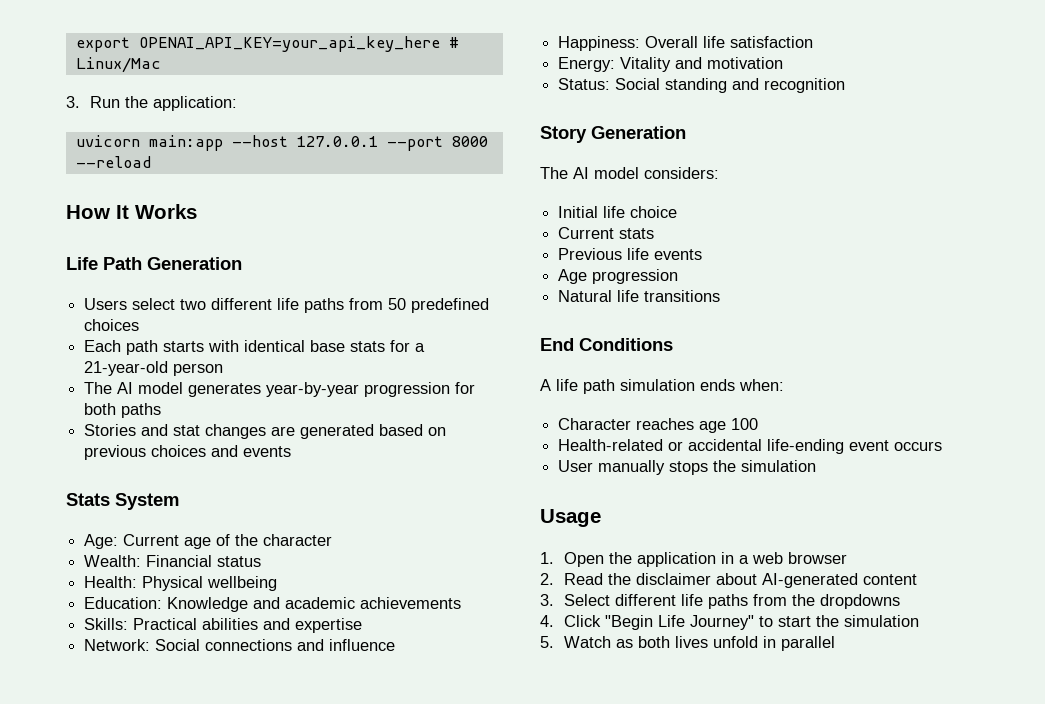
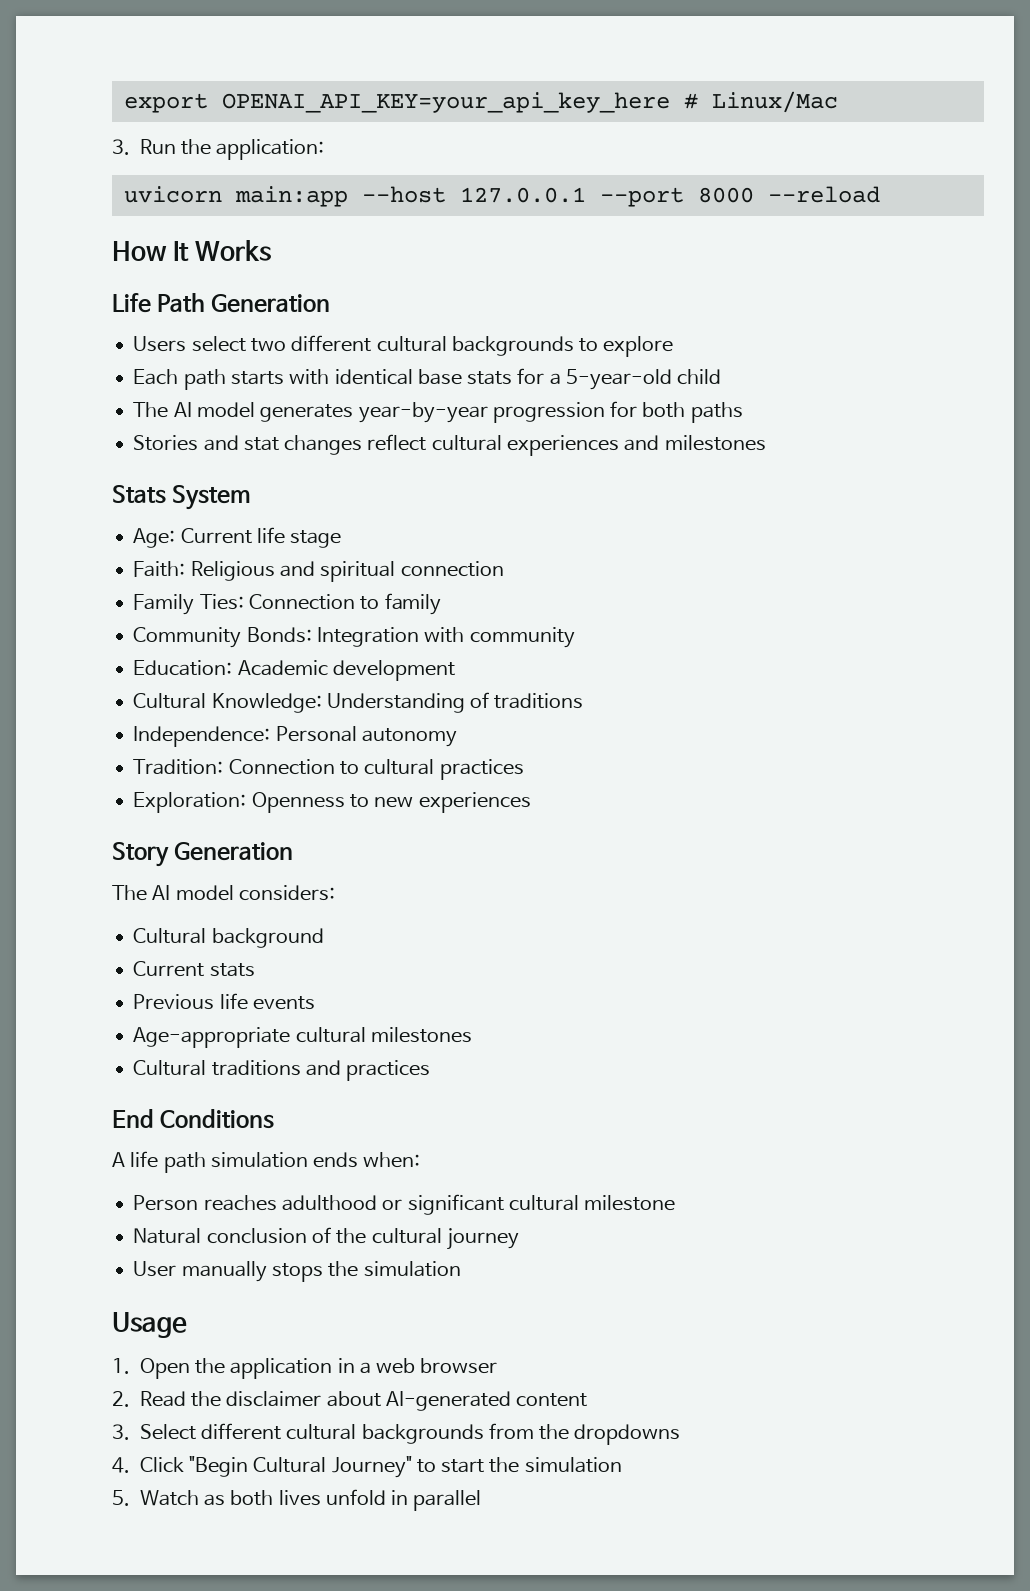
- Users select two different life paths from 50 predefined choices
+ Users select two different cultural backgrounds to explore
- Each path starts with identical base stats for a 21-year-old person
+ Each path starts with identical base stats for a 5-year-old child
- Stories and stat changes are generated based on previous choices and events
+ Stories and stat changes reflect cultural experiences and milestones
  Stats System
- Age: Current age of the character
- Wealth: Financial status
- Health: Physical wellbeing
- Education: Knowledge and academic achievements
- Skills: Practical abilities and expertise
- Network: Social connections and influence
- Happiness: Overall life satisfaction
- Energy: Vitality and motivation
- Status: Social standing and recognition
+ Age: Current life stage
+ Faith: Religious and spiritual connection
+ Family Ties: Connection to family
+ Community Bonds: Integration with community
+ Education: Academic development
+ Cultural Knowledge: Understanding of traditions
+ Independence: Personal autonomy
+ Tradition: Connection to cultural practices
+ Exploration: Openness to new experiences
- Initial life choice
+ Cultural background
- Age progression
- Natural life transitions
+ Age-appropriate cultural milestones
+ Cultural traditions and practices
- Character reaches age 100
- Health-related or accidental life-ending event occurs
+ Person reaches adulthood or significant cultural milestone
+ Natural conclusion of the cultural journey
- 3. Select different life paths from the dropdowns
+ 3. Select different cultural backgrounds from the dropdowns
- 4. Click "Begin Life Journey" to start the simulation
+ 4. Click "Begin Cultural Journey" to start the simulation

